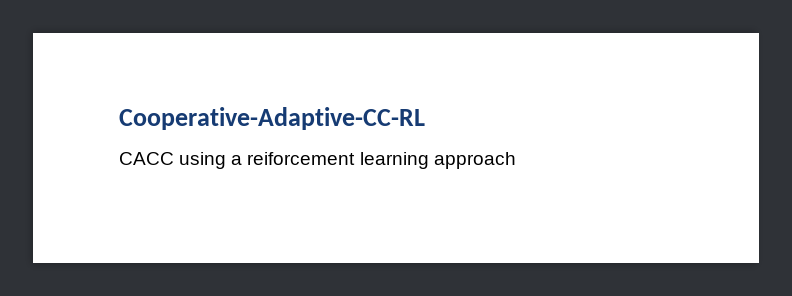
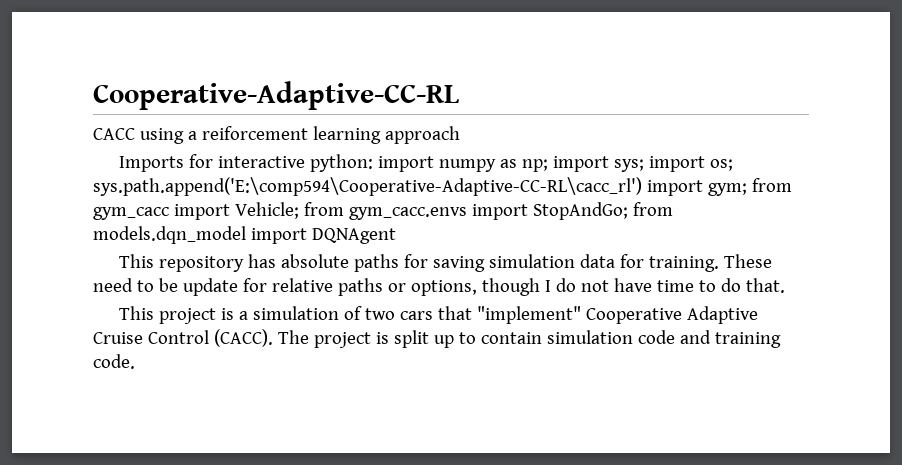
+ Imports for interactive python: import numpy as np; import sys; import os; sys.path.append('E:\comp594\Cooperative-Adaptive-CC-RL\cacc_rl') import gym; from gym_cacc import Vehicle; from gym_cacc.envs import StopAndGo; from models.dqn_model import DQNAgent
+ This repository has absolute paths for saving simulation data for training. These need to be update for relative paths or options, though I do not have time to do that.
+ This project is a simulation of two cars that "implement" Cooperative Adaptive Cruise Control (CACC). The project is split up to contain simulation code and training code.

